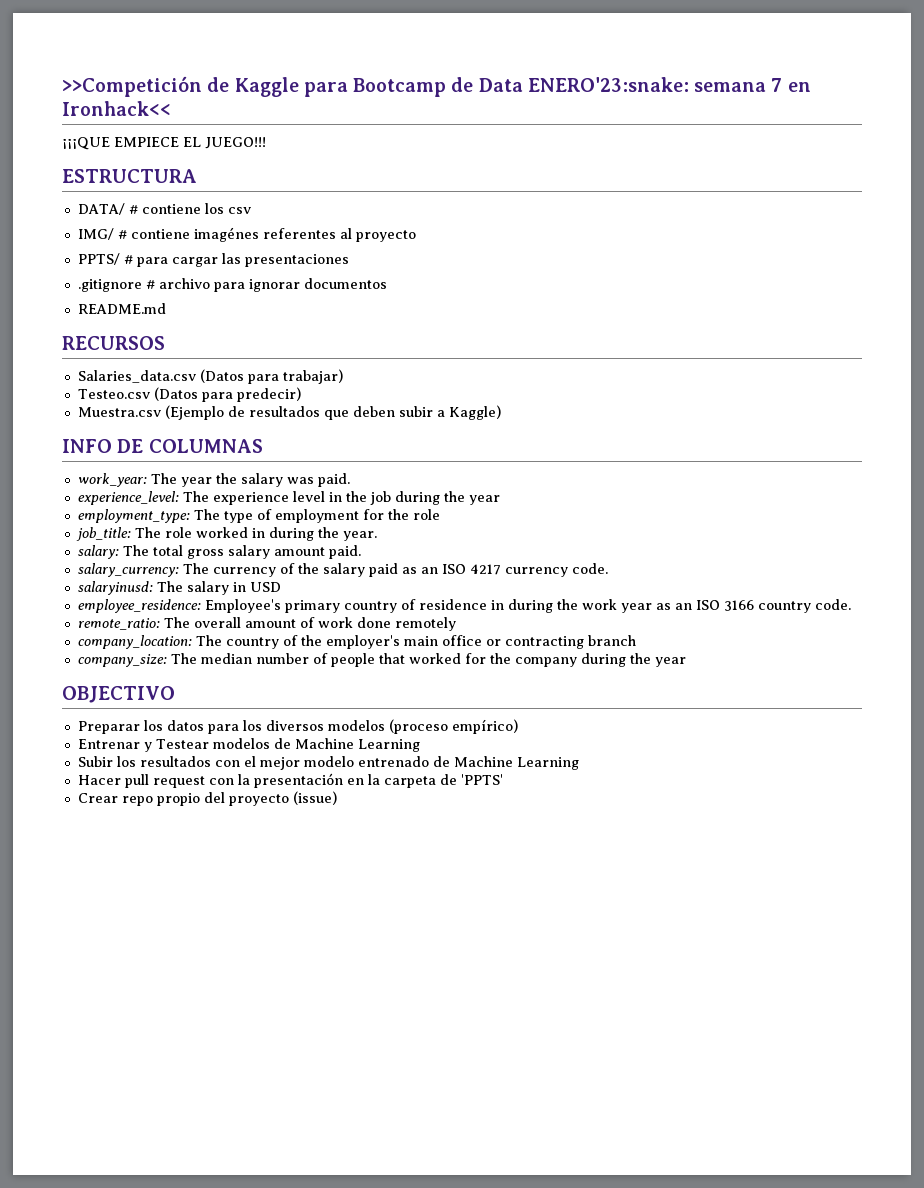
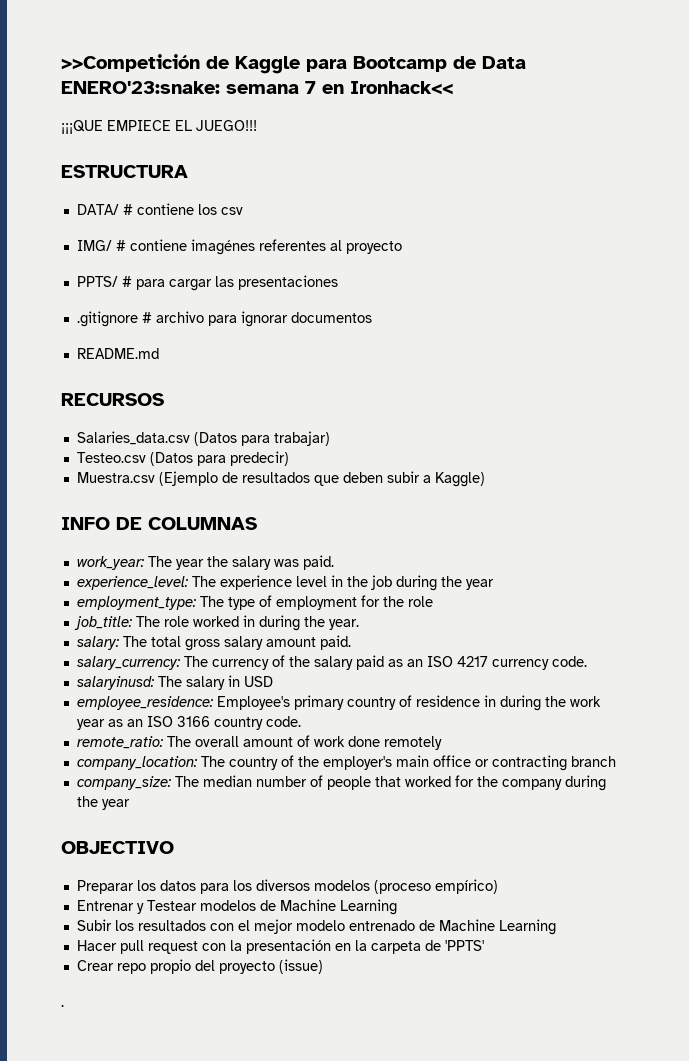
+ .

